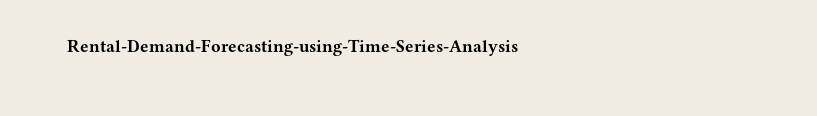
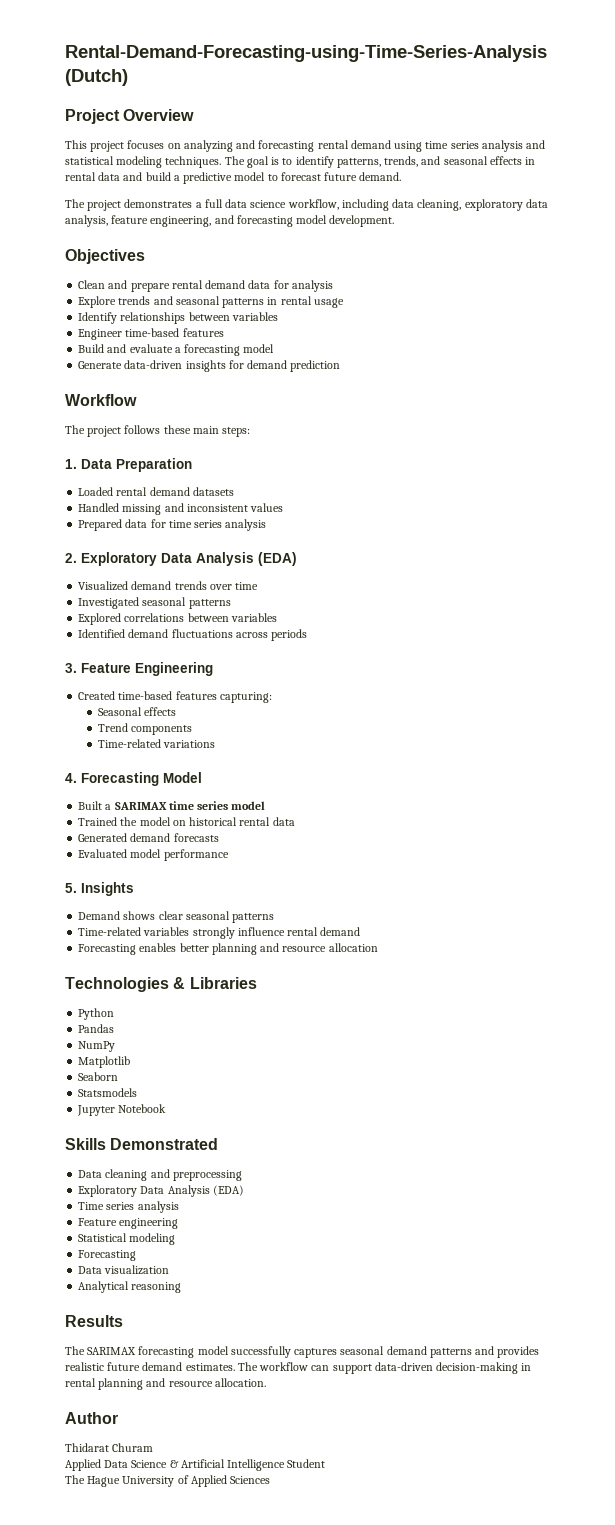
- Rental-Demand-Forecasting-using-Time-Series-Analysis
+ Rental-Demand-Forecasting-using-Time-Series-Analysis (Dutch)
+ Project Overview
+ This project focuses on analyzing and forecasting rental demand using time series analysis and statistical modeling techniques. The goal is to identify patterns, trends, and seasonal effects in rental data and build a predictive model to forecast future demand.
+ The project demonstrates a full data science workflow, including data cleaning, exploratory data analysis, feature engineering, and forecasting model development.
+ Objectives
+ Clean and prepare rental demand data for analysis
+ Explore trends and seasonal patterns in rental usage
+ Identify relationships between variables
+ Engineer time-based features
+ Build and evaluate a forecasting model
+ Generate data-driven insights for demand prediction
+ Workflow
+ The project follows these main steps:
+ 1. Data Preparation
+ Loaded rental demand datasets
+ Handled missing and inconsistent values
+ Prepared data for time series analysis
+ 2. Exploratory Data Analysis (EDA)
+ Visualized demand trends over time
+ Investigated seasonal patterns
+ Explored correlations between variables
+ Identified demand fluctuations across periods
+ 3. Feature Engineering
+ Created time-based features capturing:
+ Seasonal effects
+ Trend components
+ Time-related variations
+ 4. Forecasting Model
+ Built a SARIMAX time series model
+ Trained the model on historical rental data
+ Generated demand forecasts
+ Evaluated model performance
+ 5. Insights
+ Demand shows clear seasonal patterns
+ Time-related variables strongly influence rental demand
+ Forecasting enables better planning and resource allocation
+ Technologies & Libraries
+ Python
+ Pandas
+ NumPy
+ Matplotlib
+ Seaborn
+ Statsmodels
+ Jupyter Notebook
+ Skills Demonstrated
+ Data cleaning and preprocessing
+ Exploratory Data Analysis (EDA)
+ Time series analysis
+ Feature engineering
+ Statistical modeling
+ Forecasting
+ Data visualization
+ Analytical reasoning
+ Results
+ The SARIMAX forecasting model successfully captures seasonal demand patterns and provides realistic future demand estimates. The workflow can support data-driven decision-making in rental planning and resource allocation.
+ Author
+ Thidarat Churam
+ Applied Data Science & Artificial Intelligence Student
+ The Hague University of Applied Sciences

